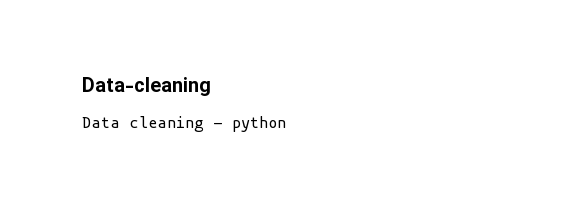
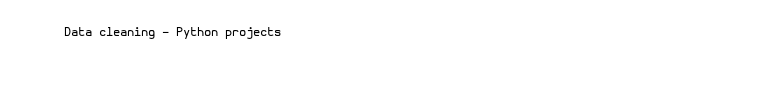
- Data-cleaning
- Data cleaning - python
+ Data cleaning - Python projects

